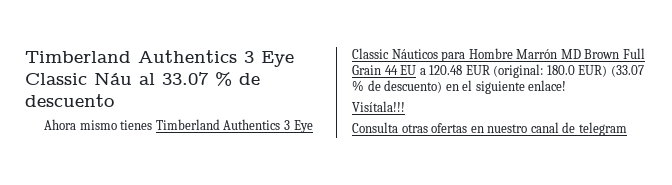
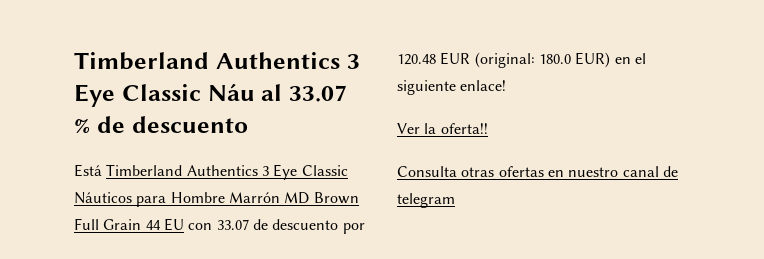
- Ahora mismo tienes Timberland Authentics 3 Eye Classic Náuticos para Hombre Marrón MD Brown Full Grain 44 EU a 120.48 EUR (original: 180.0 EUR) (33.07 % de descuento) en el siguiente enlace!
+ Está Timberland Authentics 3 Eye Classic Náuticos para Hombre Marrón MD Brown Full Grain 44 EU con 33.07 de descuento por 120.48 EUR (original: 180.0 EUR) en el siguiente enlace!
- Visítala!!!
+ Ver la oferta!!

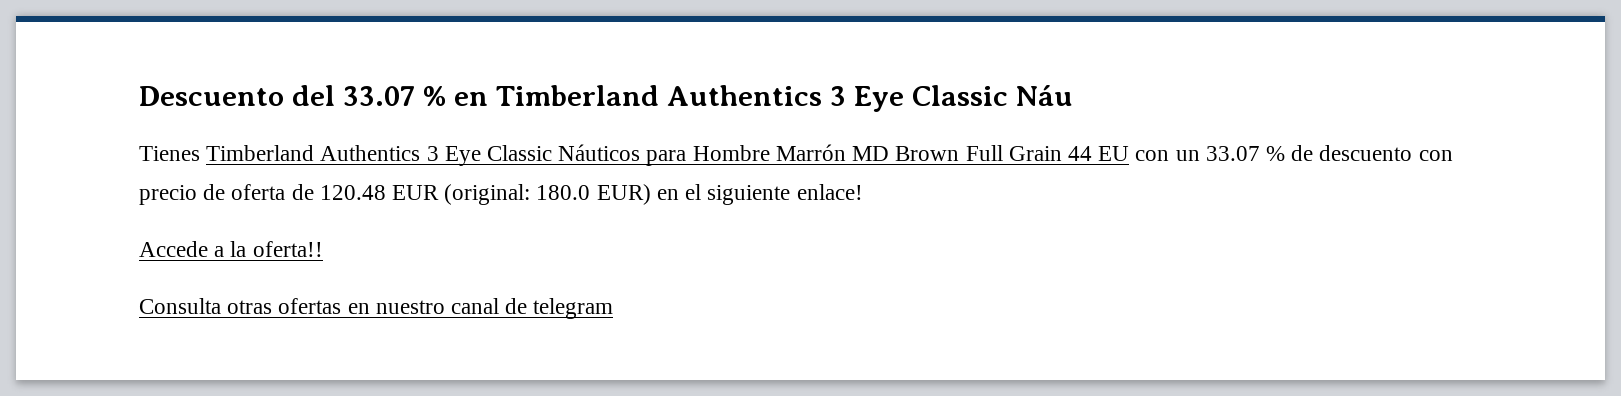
- Timberland Authentics 3 Eye Classic Náu al 33.07 % de descuento
- Está Timberland Authentics 3 Eye Classic Náuticos para Hombre Marrón MD Brown Full Grain 44 EU con 33.07 de descuento por 120.48 EUR (original: 180.0 EUR) en el siguiente enlace!
+ Descuento del 33.07 % en Timberland Authentics 3 Eye Classic Náu
+ Tienes Timberland Authentics 3 Eye Classic Náuticos para Hombre Marrón MD Brown Full Grain 44 EU con un 33.07 % de descuento con precio de oferta de 120.48 EUR (original: 180.0 EUR) en el siguiente enlace!
- Ver la oferta!!
+ Accede a la oferta!!

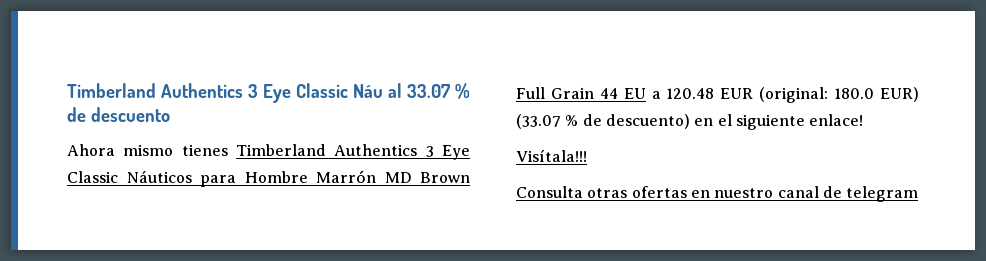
- Descuento del 33.07 % en Timberland Authentics 3 Eye Classic Náu
- Tienes Timberland Authentics 3 Eye Classic Náuticos para Hombre Marrón MD Brown Full Grain 44 EU con un 33.07 % de descuento con precio de oferta de 120.48 EUR (original: 180.0 EUR) en el siguiente enlace!
+ Timberland Authentics 3 Eye Classic Náu al 33.07 % de descuento
+ Ahora mismo tienes Timberland Authentics 3 Eye Classic Náuticos para Hombre Marrón MD Brown Full Grain 44 EU a 120.48 EUR (original: 180.0 EUR) (33.07 % de descuento) en el siguiente enlace!
- Accede a la oferta!!
+ Visítala!!!

